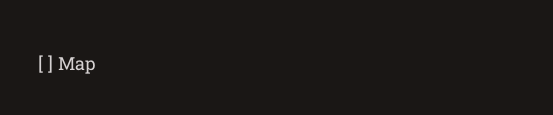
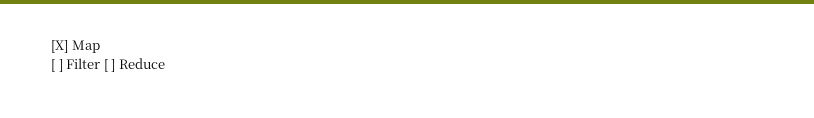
- [ ] Map
+ [X] Map
+ [ ] Filter [ ] Reduce

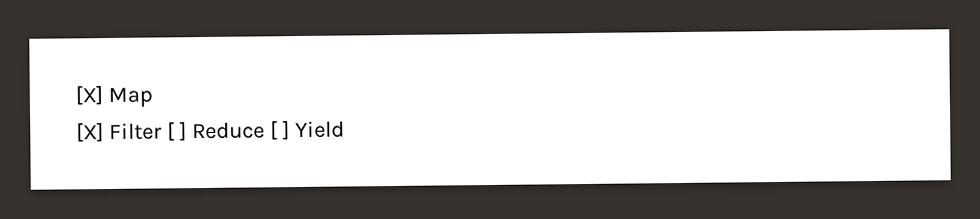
- [ ] Filter [ ] Reduce
+ [X] Filter [ ] Reduce [ ] Yield

